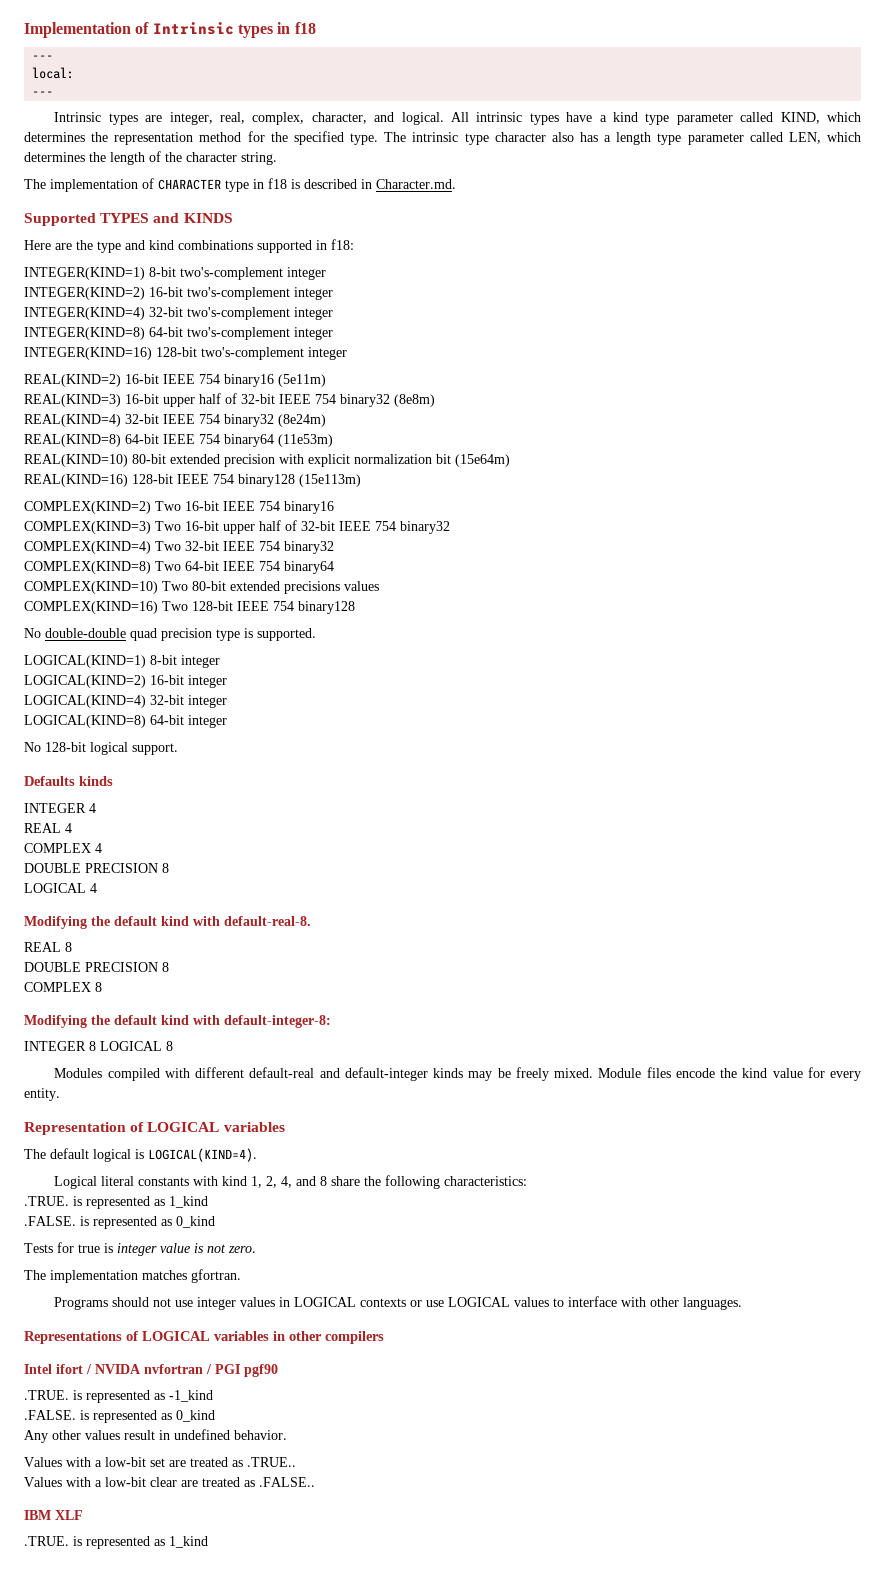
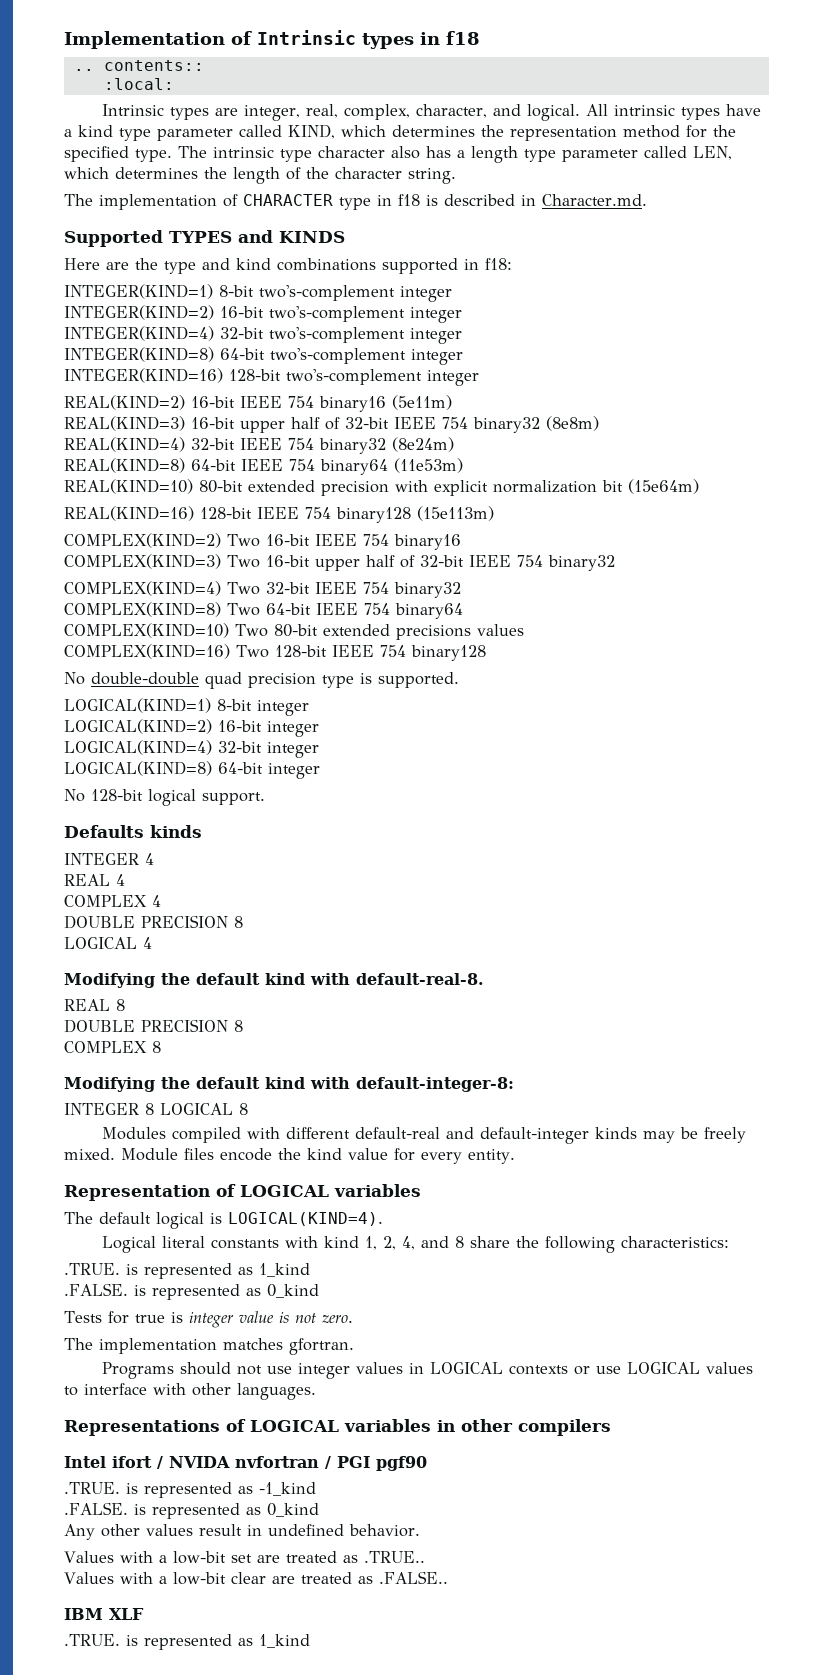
  Implementation of Intrinsic types in f18
- ---
- local:
- ---
+ .. contents::
+ :local:

